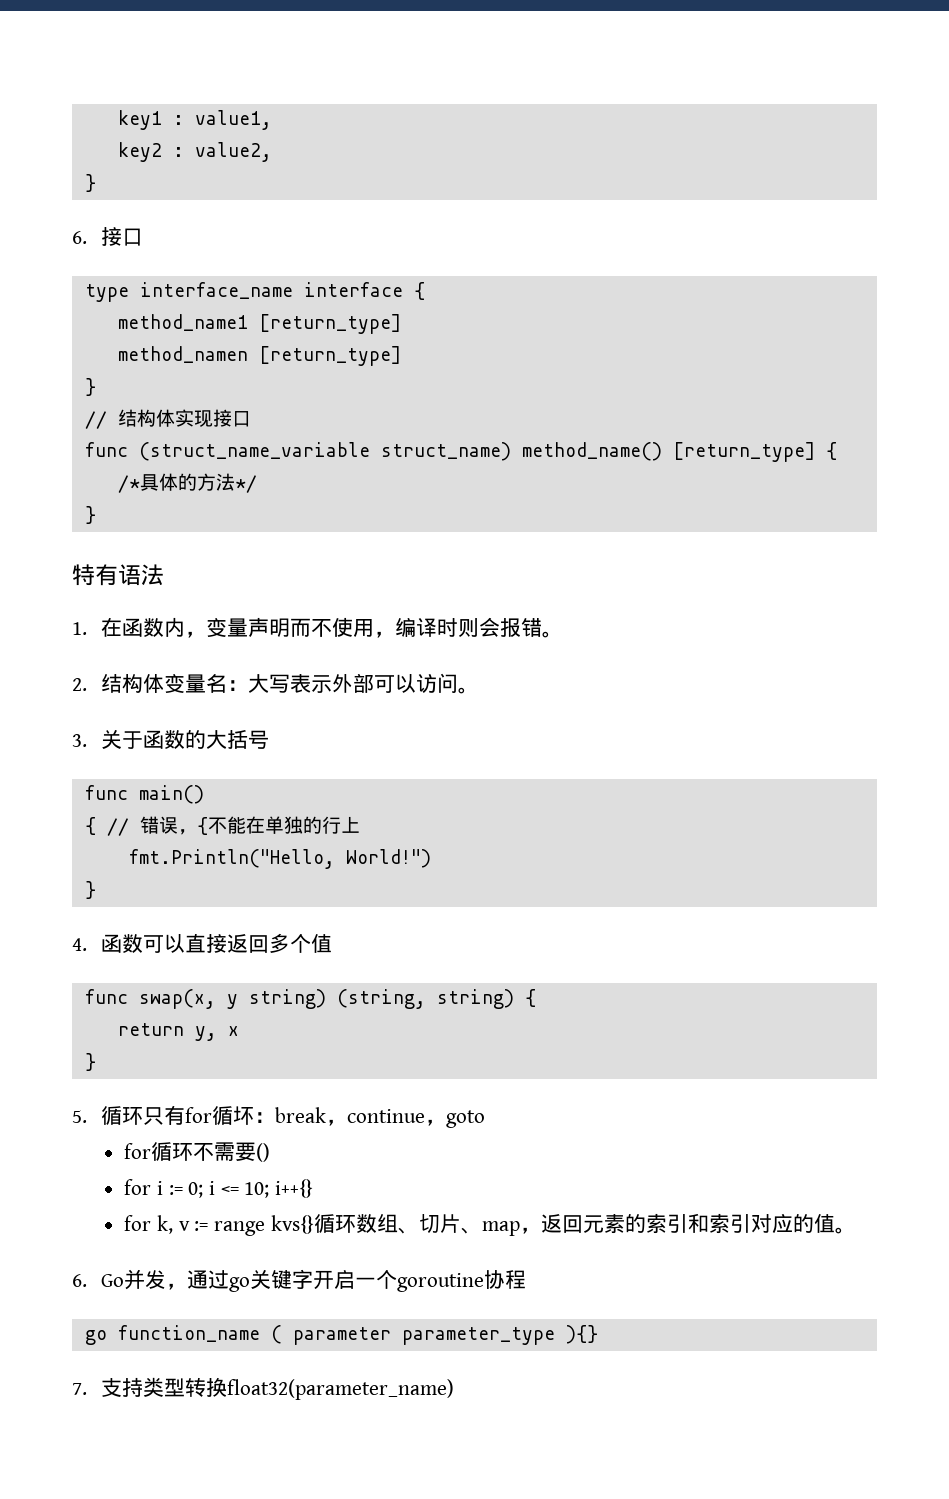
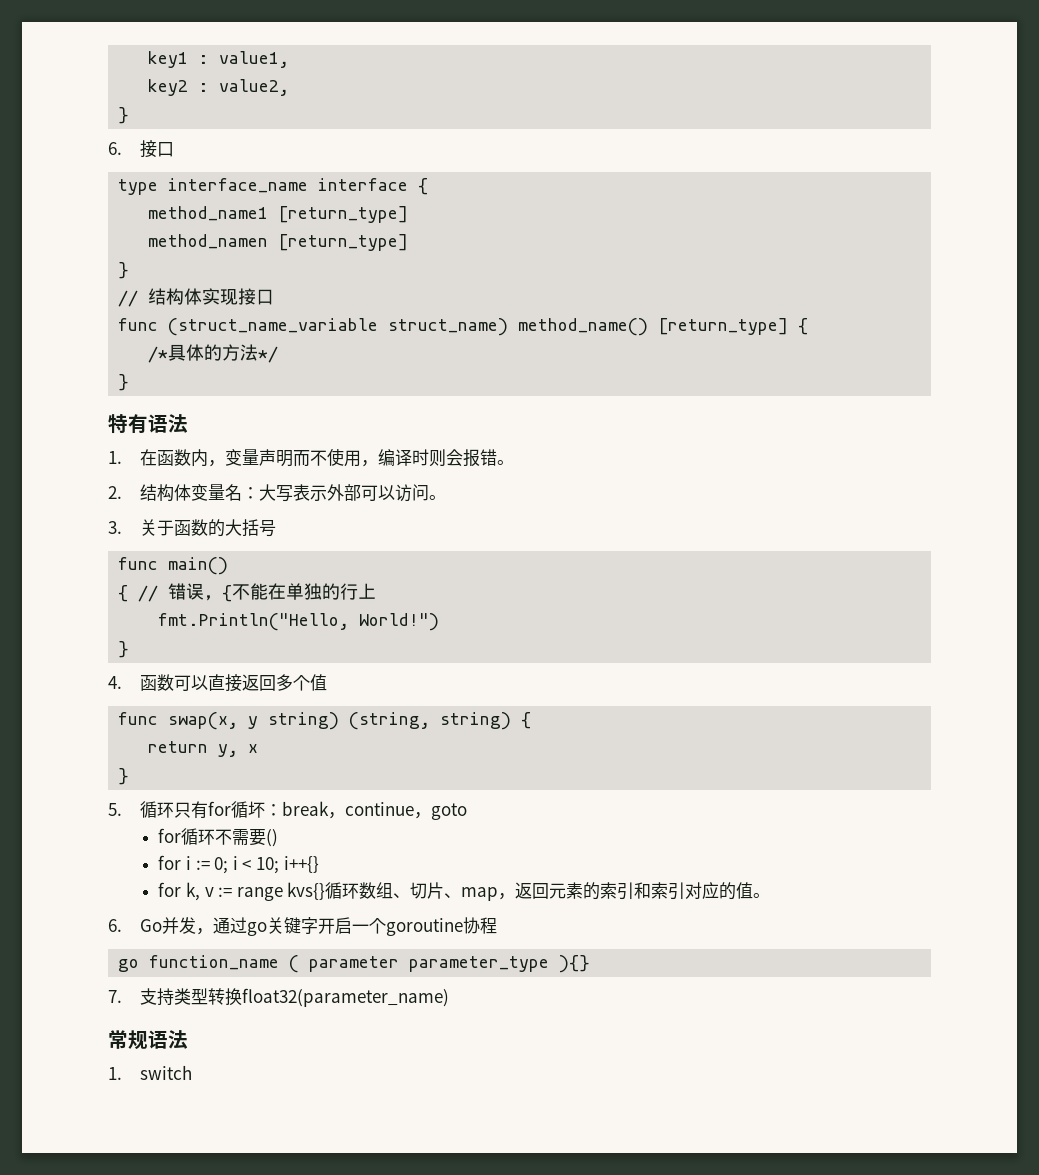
- for i := 0; i <= 10; i++{}
+ for i := 0; i < 10; i++{}
+ 常规语法
+ 1. switch

